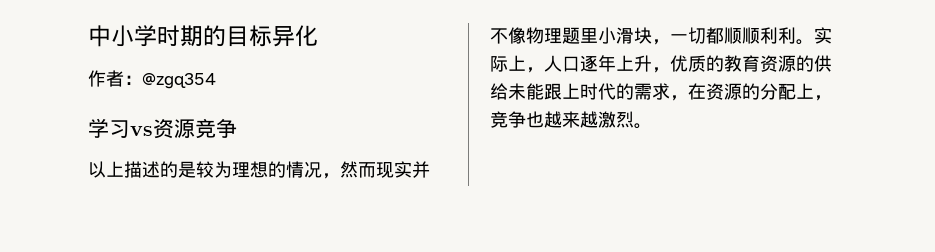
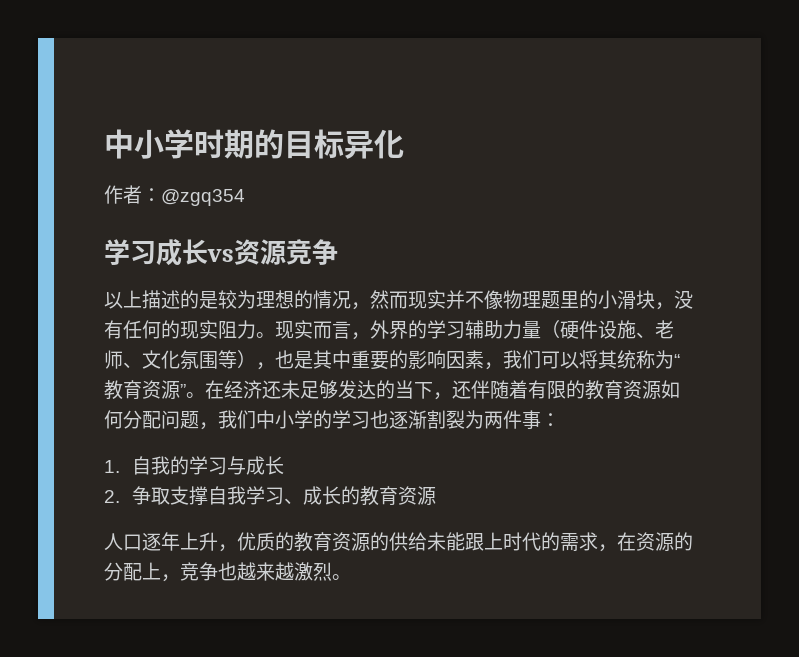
- 学习vs资源竞争
+ 学习成长vs资源竞争
- 以上描述的是较为理想的情况，然而现实并不像物理题里小滑块，一切都顺顺利利。实际上，人口逐年上升，优质的教育资源的供给未能跟上时代的需求，在资源的分配上，竞争也越来越激烈。
+ 以上描述的是较为理想的情况，然而现实并不像物理题里的小滑块，没有任何的现实阻力。现实而言，外界的学习辅助力量（硬件设施、老师、文化氛围等），也是其中重要的影响因素，我们可以将其统称为“教育资源”。在经济还未足够发达的当下，还伴随着有限的教育资源如何分配问题，我们中小学的学习也逐渐割裂为两件事：
+ 1.自我的学习与成长
+ 2.争取支撑自我学习、成长的教育资源
+ 人口逐年上升，优质的教育资源的供给未能跟上时代的需求，在资源的分配上，竞争也越来越激烈。

